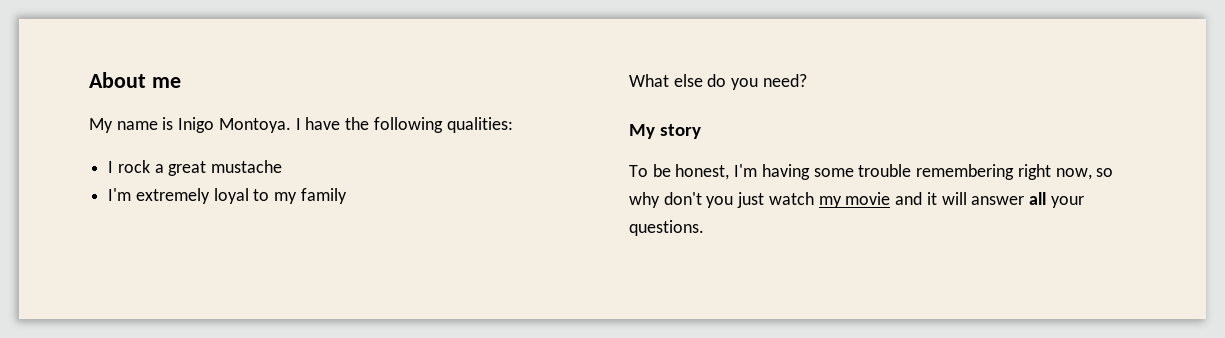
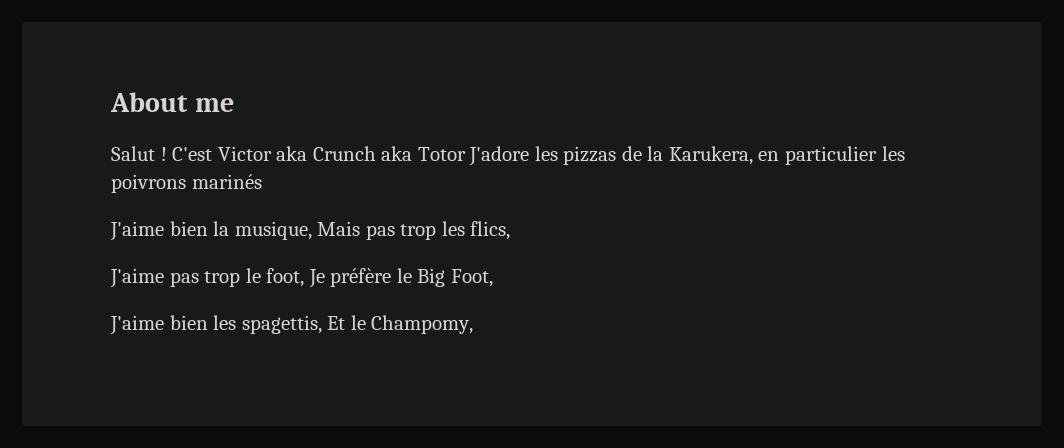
- My name is Inigo Montoya. I have the following qualities:
- I rock a great mustache
- I'm extremely loyal to my family
- What else do you need?
- My story
- To be honest, I'm having some trouble remembering right now, so why don't you just watch my movie and it will answer all your questions.
+ Salut ! C'est Victor aka Crunch aka Totor J'adore les pizzas de la Karukera, en particulier les poivrons marinés
+ J'aime bien la musique, Mais pas trop les flics,
+ J'aime pas trop le foot, Je préfère le Big Foot,
+ J'aime bien les spagettis, Et le Champomy,

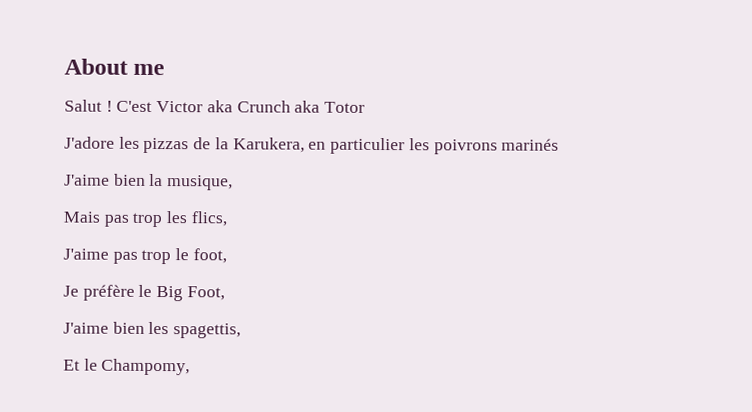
- C'est Victor aka Crunch aka Totor J'adore les pizzas de la Karukera, en particulier les poivrons marinés
+ C'est Victor aka Crunch aka Totor
+ J'adore les pizzas de la Karukera, en particulier les poivrons marinés
- J'aime bien la musique, Mais pas trop les flics,
+ J'aime bien la musique,
+ Mais pas trop les flics,
- J'aime pas trop le foot, Je préfère le Big Foot,
+ J'aime pas trop le foot,
+ Je préfère le Big Foot,
- J'aime bien les spagettis, Et le Champomy,
+ J'aime bien les spagettis,
+ Et le Champomy,

